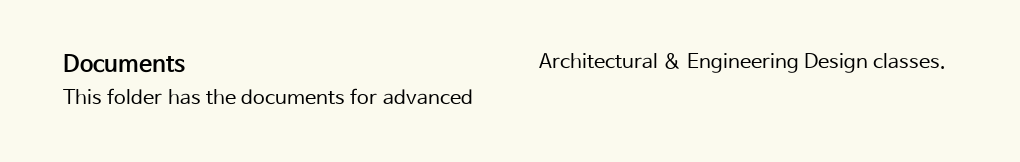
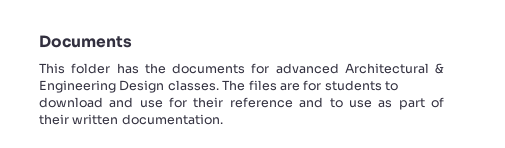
+ The files are for students to download and use for their reference and to use as part of their written documentation.

